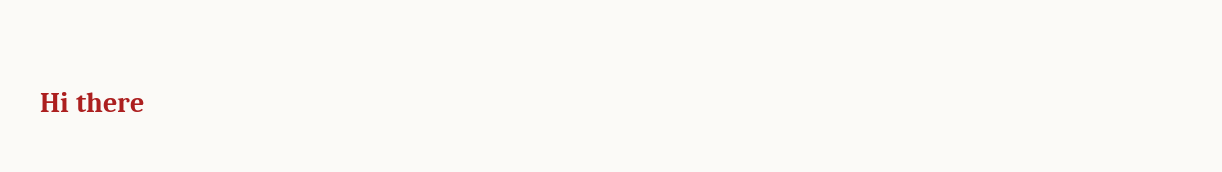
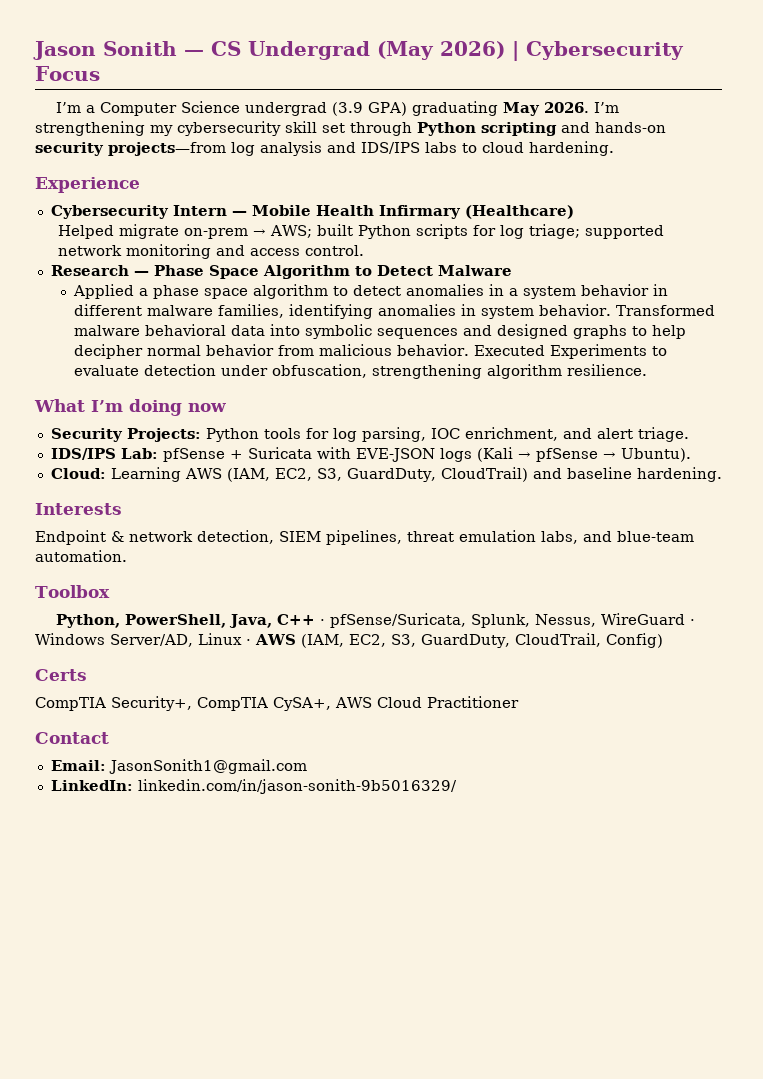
- Hi there
+ Jason Sonith — CS Undergrad (May 2026) | Cybersecurity Focus
+ I’m a Computer Science undergrad (3.9 GPA) graduating May 2026. I’m strengthening my cybersecurity skill set through Python scripting and hands-on security projects—from log analysis and IDS/IPS labs to cloud hardening.
+ Experience
+ Cybersecurity Intern — Mobile Health Infirmary (Healthcare)
+ Helped migrate on-prem → AWS; built Python scripts for log triage; supported network monitoring and access control.
+ Research — Phase Space Algorithm to Detect Malware
+ Applied a phase space algorithm to detect anomalies in a system behavior in different malware families, identifying anomalies in system behavior. Transformed malware behavioral data into symbolic sequences and designed graphs to help decipher normal behavior from malicious behavior. Executed Experiments to evaluate detection under obfuscation, strengthening algorithm resilience.
+ What I’m doing now
+ Security Projects: Python tools for log parsing, IOC enrichment, and alert triage.
+ IDS/IPS Lab: pfSense + Suricata with EVE-JSON logs (Kali → pfSense → Ubuntu).
+ Cloud: Learning AWS (IAM, EC2, S3, GuardDuty, CloudTrail) and baseline hardening.
+ Interests
+ Endpoint & network detection, SIEM pipelines, threat emulation labs, and blue-team automation.
+ Toolbox
+ Python, PowerShell, Java, C++ · pfSense/Suricata, Splunk, Nessus, WireGuard · Windows Server/AD, Linux · AWS (IAM, EC2, S3, GuardDuty, CloudTrail, Config)
+ Certs
+ CompTIA Security+, CompTIA CySA+, AWS Cloud Practitioner
+ Contact
+ Email: JasonSonith1@gmail.com
+ LinkedIn: linkedin.com/in/jason-sonith-9b5016329/

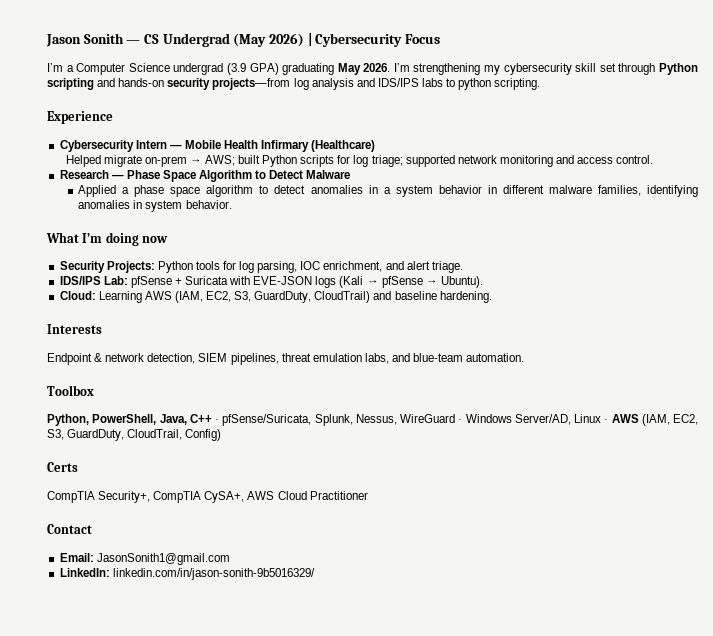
- I’m strengthening my cybersecurity skill set through Python scripting and hands-on security projects—from log analysis and IDS/IPS labs to cloud hardening.
+ I’m strengthening my cybersecurity skill set through Python scripting and hands-on security projects—from log analysis and IDS/IPS labs to python scripting.
- Transformed malware behavioral data into symbolic sequences and designed graphs to help decipher normal behavior from malicious behavior. Executed Experiments to evaluate detection under obfuscation, strengthening algorithm resilience.

